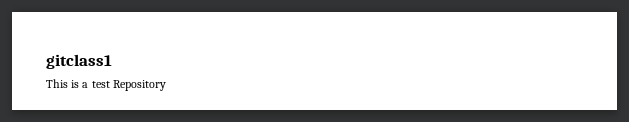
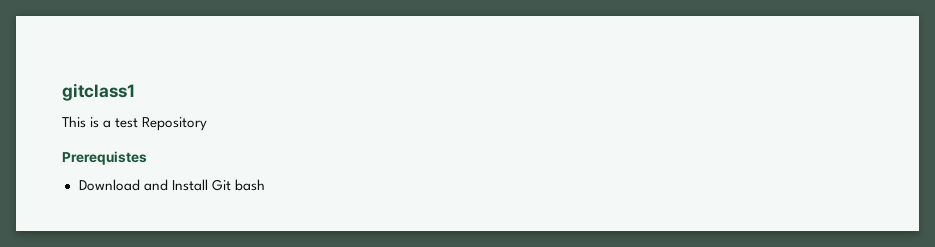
+ Prerequistes
+ Download and Install Git bash

